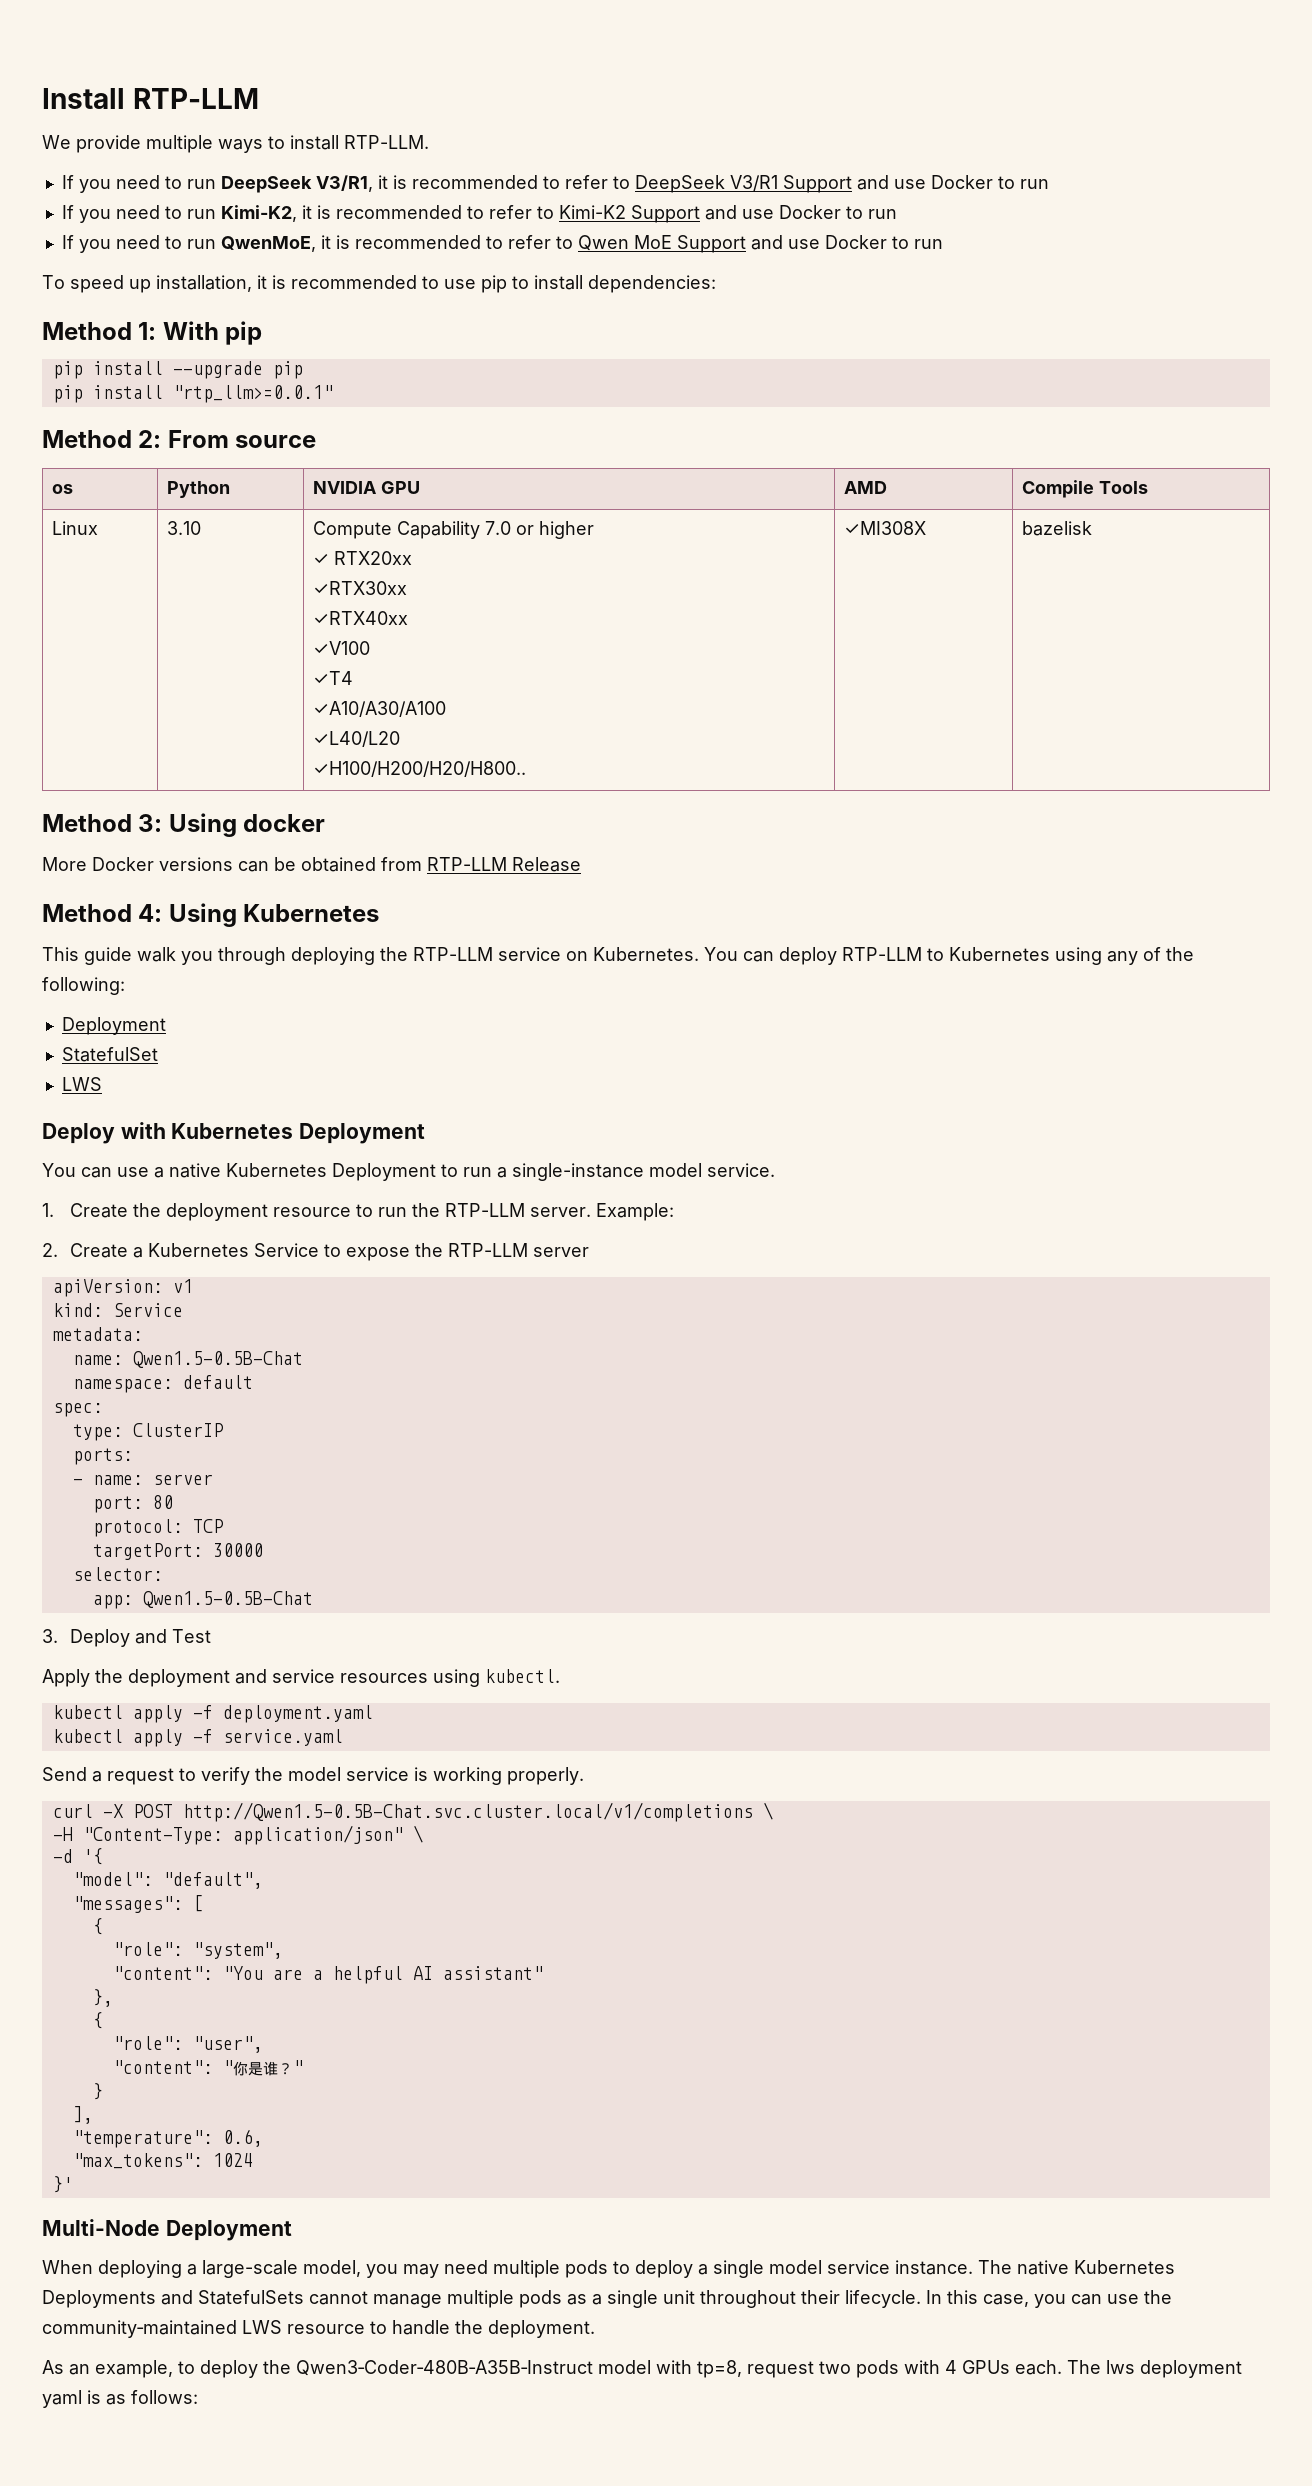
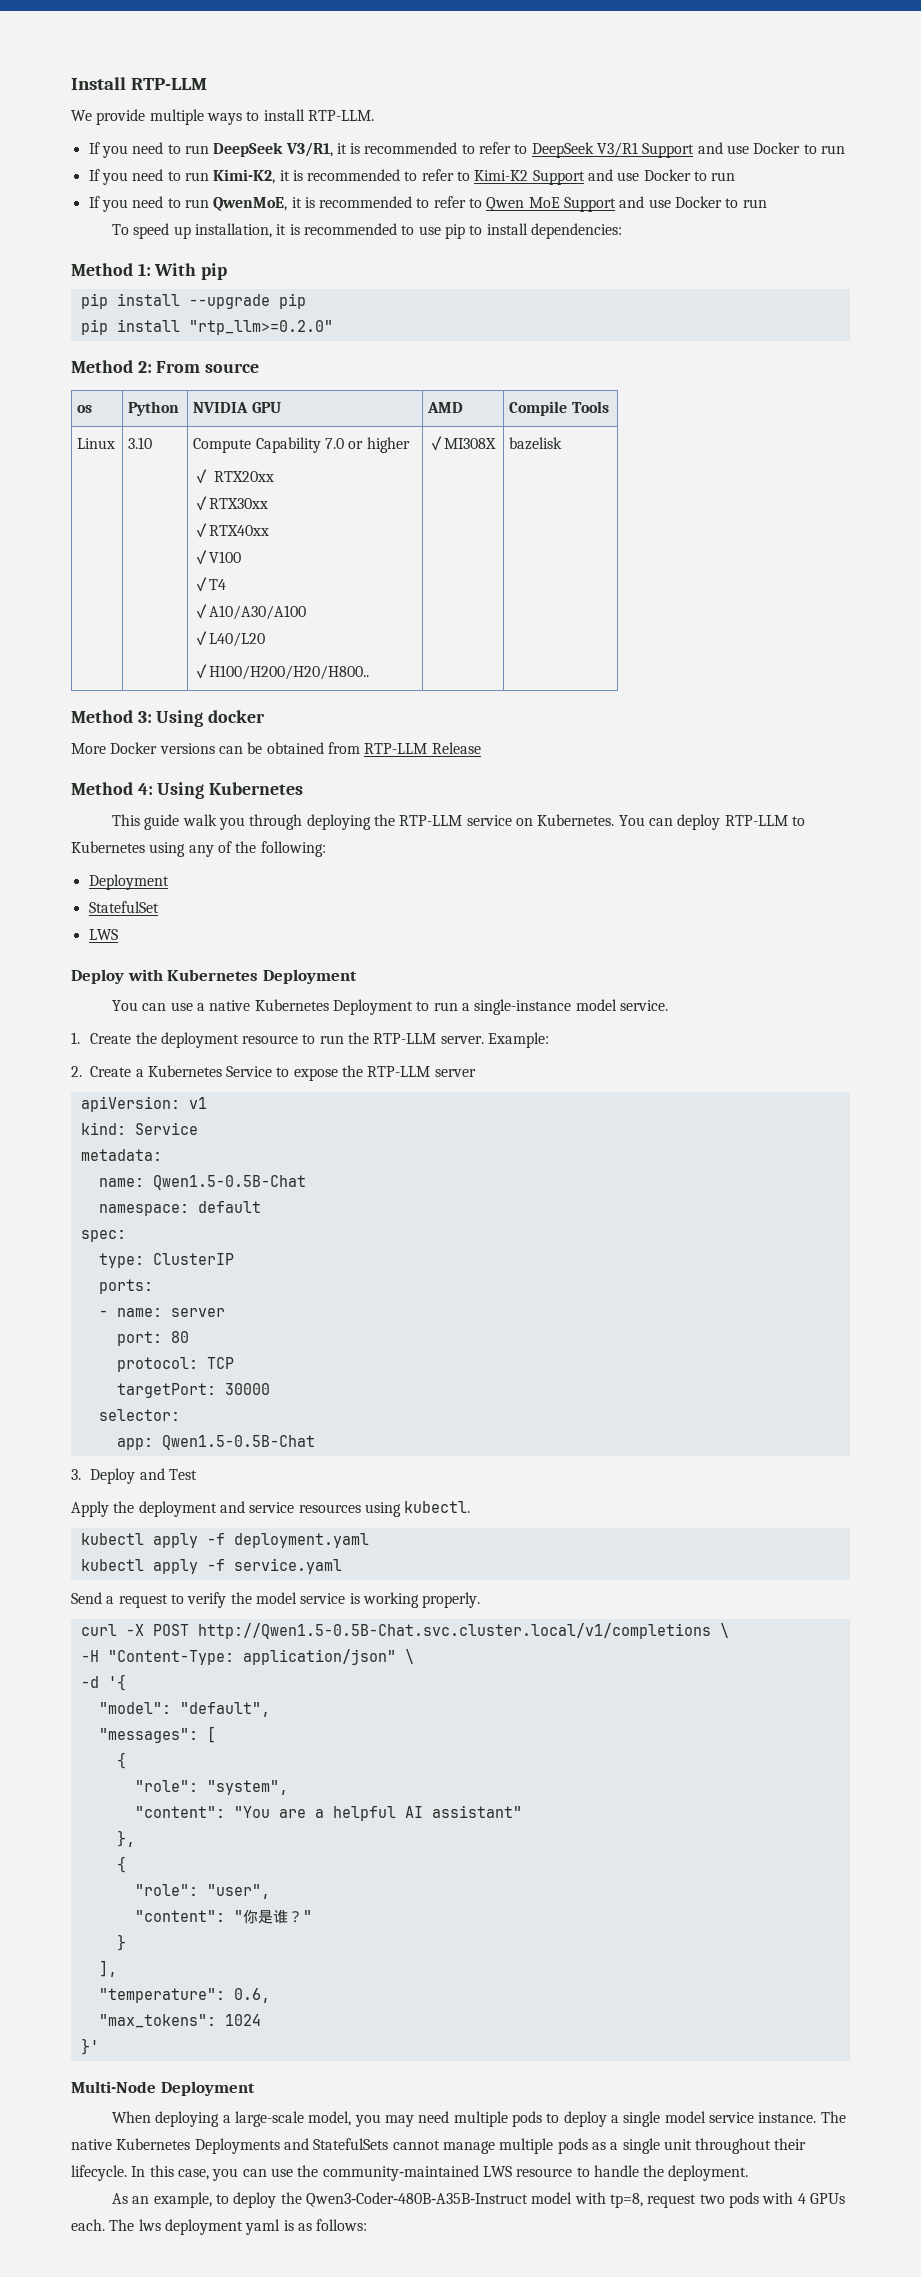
- pip install "rtp_llm>=0.0.1"
+ pip install "rtp_llm>=0.2.0"

